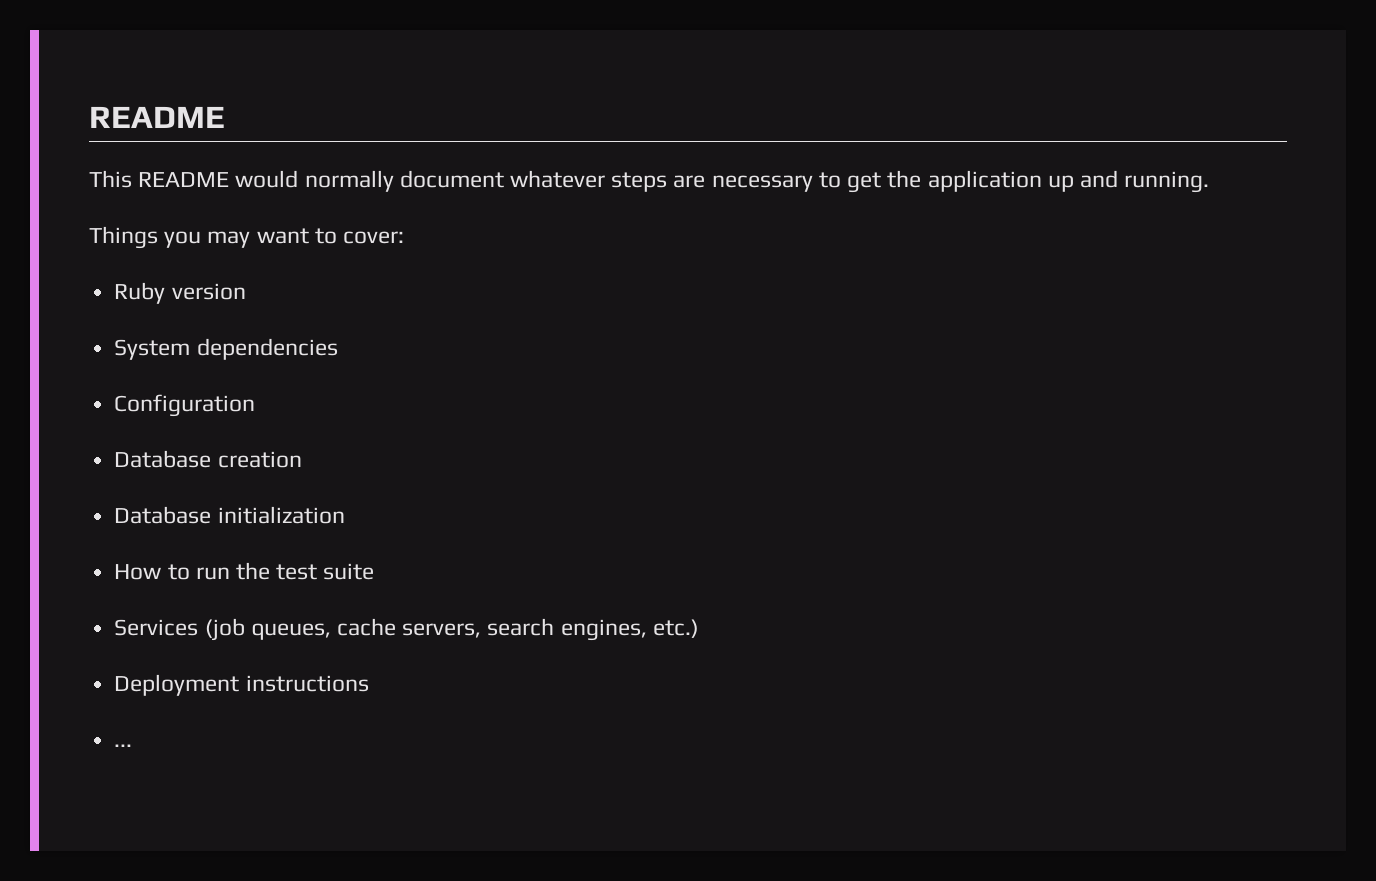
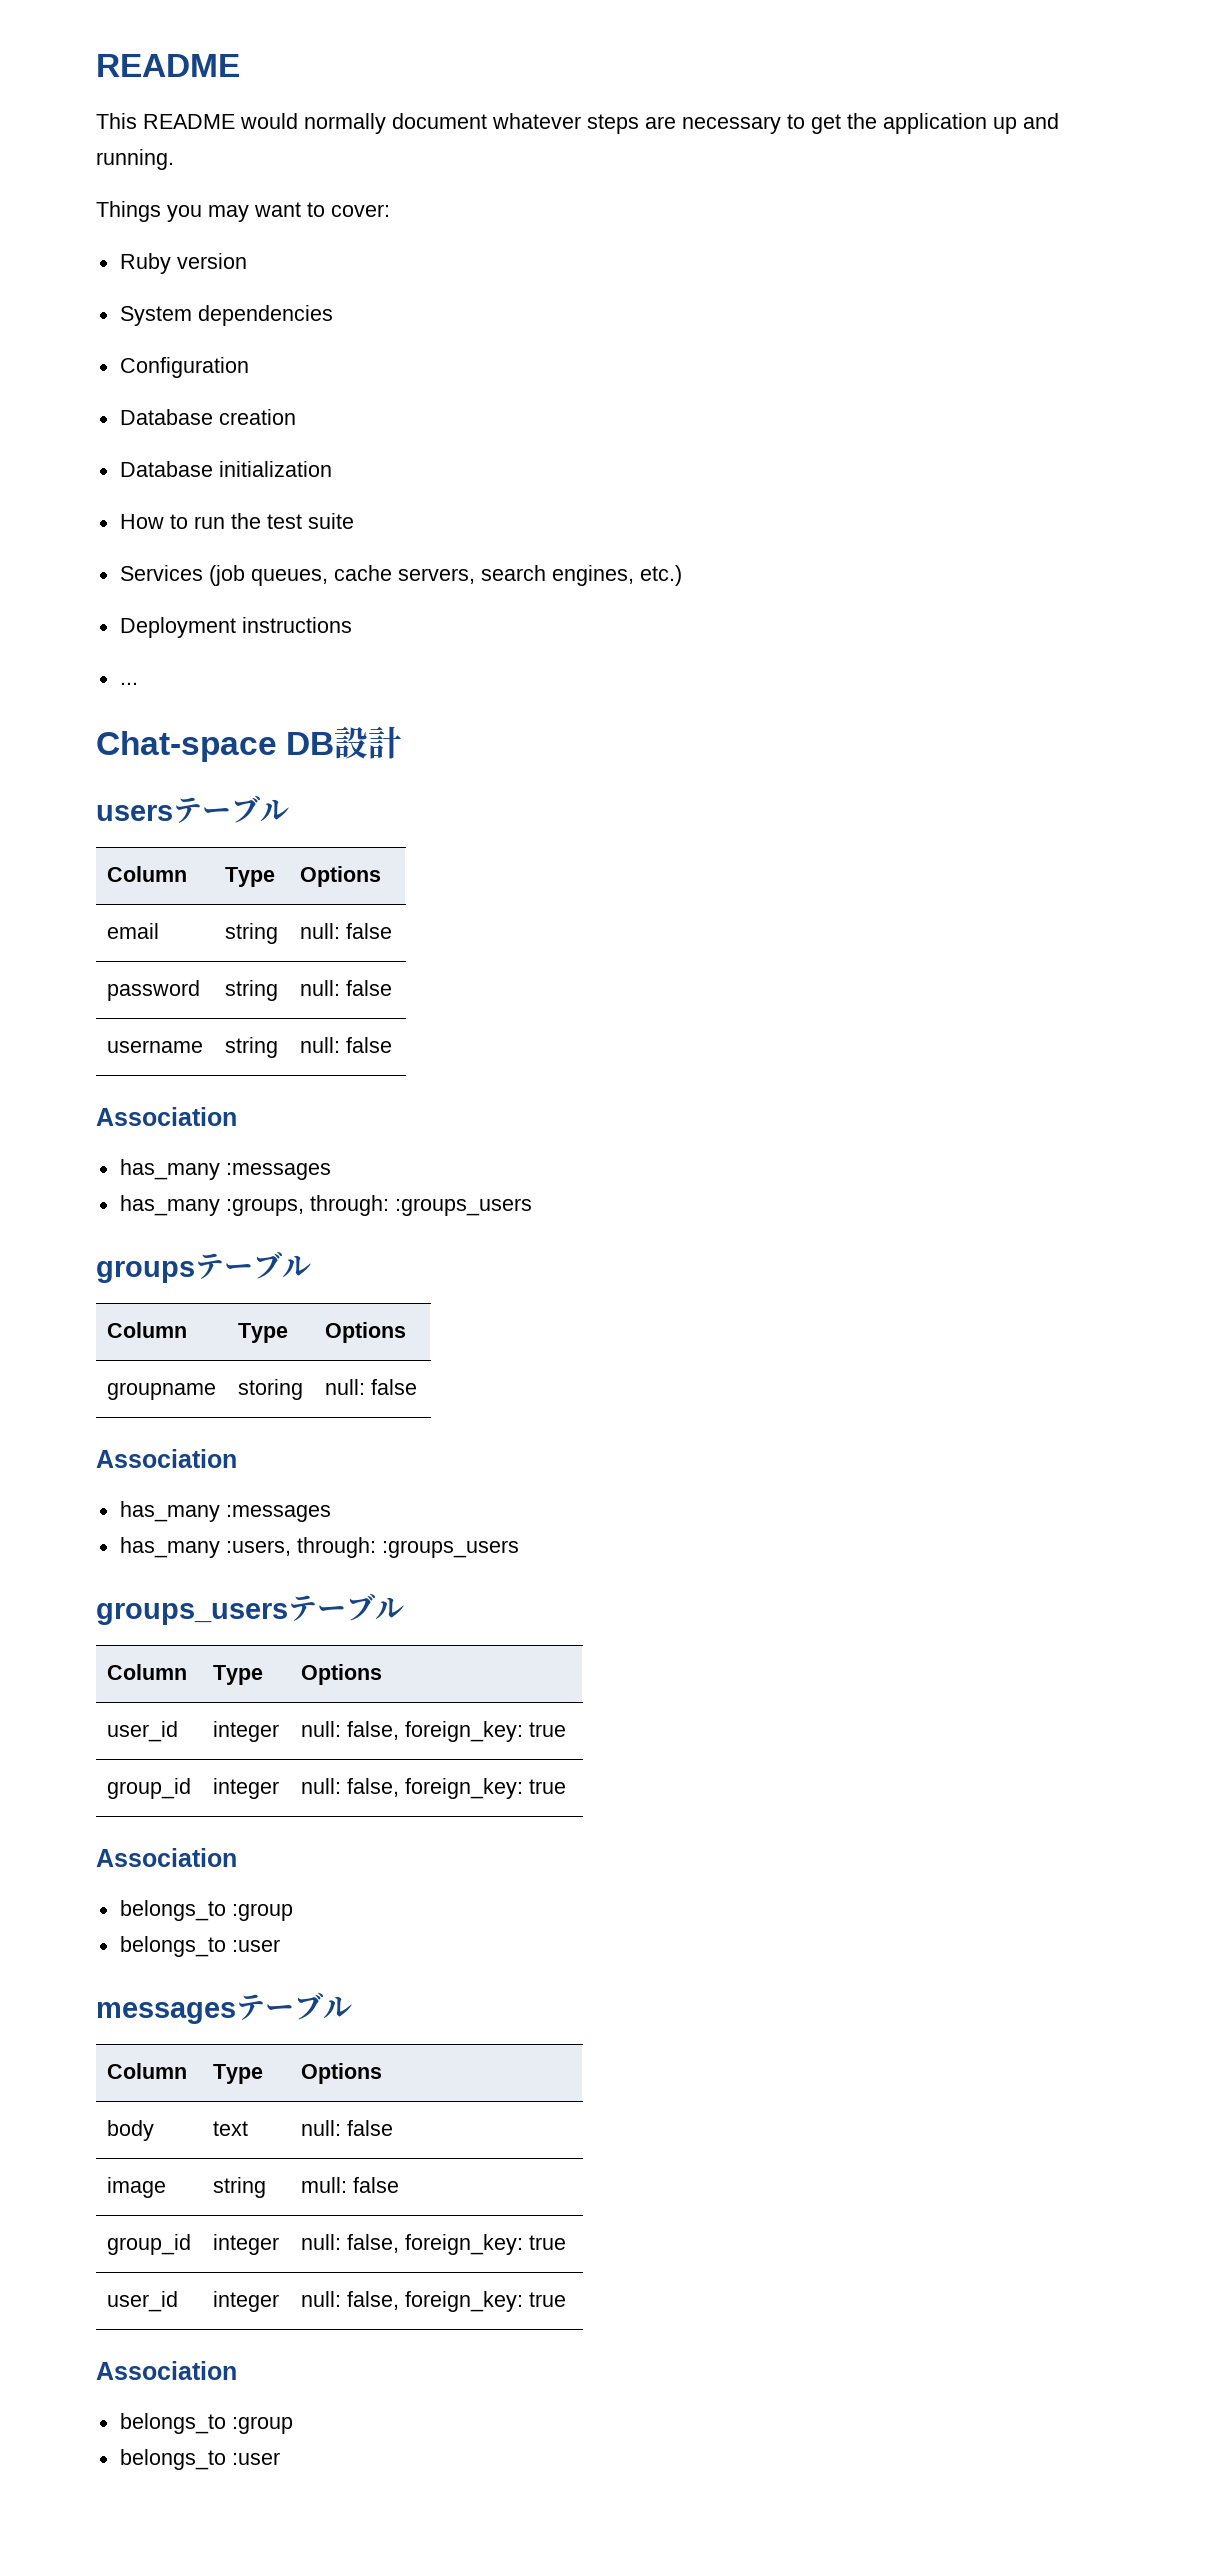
+ Chat-space DB設計
+ usersテーブル
+ Column | Type | Options
+ email | string | null: false
+ password | string | null: false
+ username | string | null: false
+ Association
+ has_many :messages
+ has_many :groups, through: :groups_users
+ groupsテーブル
+ Column | Type | Options
+ groupname | storing | null: false
+ Association
+ has_many :messages
+ has_many :users, through: :groups_users
+ groups_usersテーブル
+ Column | Type | Options
+ user_id | integer | null: false, foreign_key: true
+ group_id | integer | null: false, foreign_key: true
+ Association
+ belongs_to :group
+ belongs_to :user
+ messagesテーブル
+ Column | Type | Options
+ body | text | null: false
+ image | string | mull: false
+ group_id | integer | null: false, foreign_key: true
+ user_id | integer | null: false, foreign_key: true
+ Association
+ belongs_to :group
+ belongs_to :user

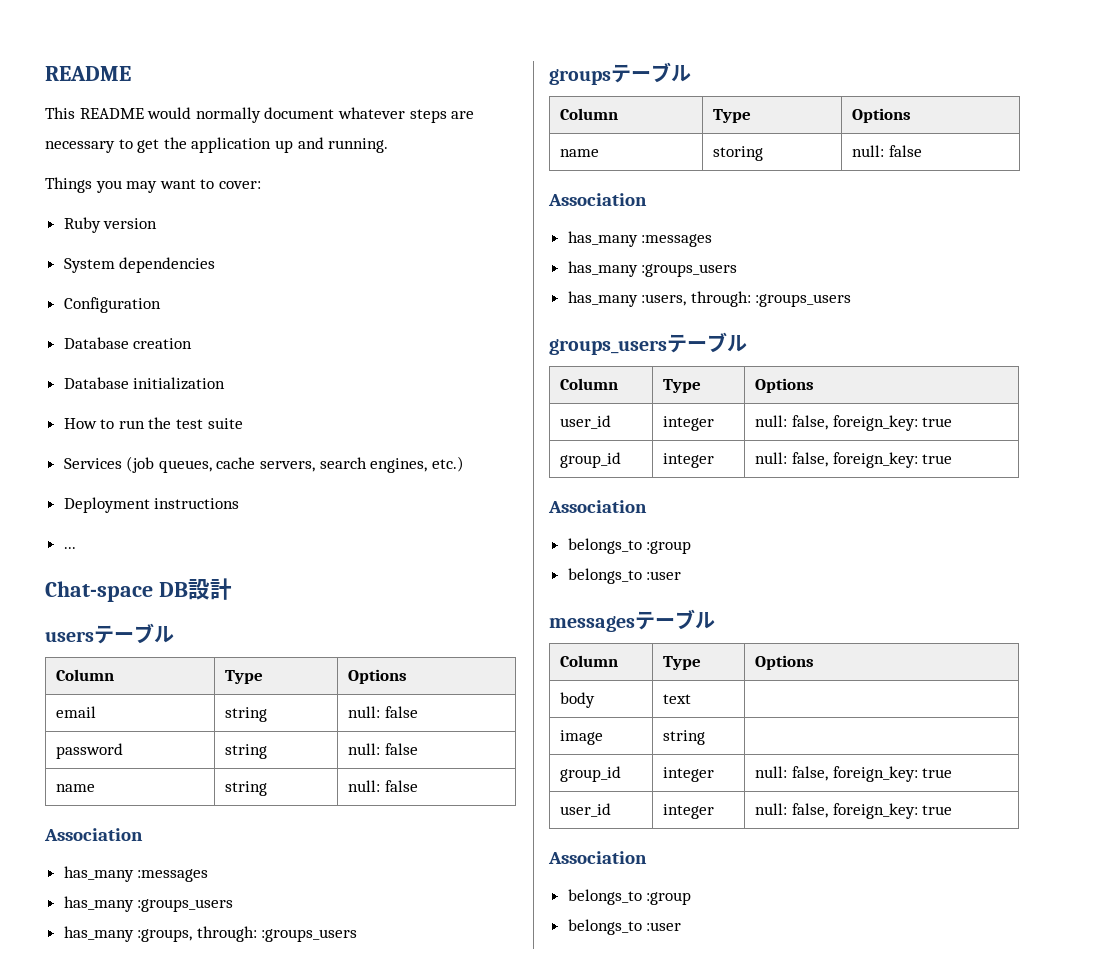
- username | string | null: false
+ name | string | null: false
  Association
  has_many :messages
+ has_many :groups_users
- groupname | storing | null: false
+ name | storing | null: false
  Association
  has_many :messages
+ has_many :groups_users
- body | text | null: false
+ body | text |
- image | string | mull: false
+ image | string |

